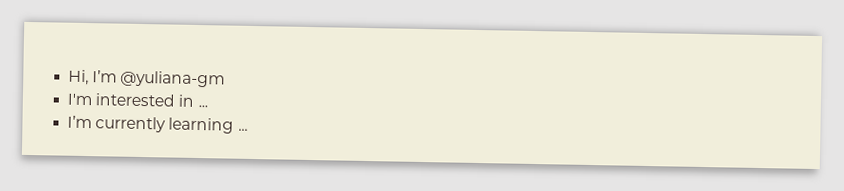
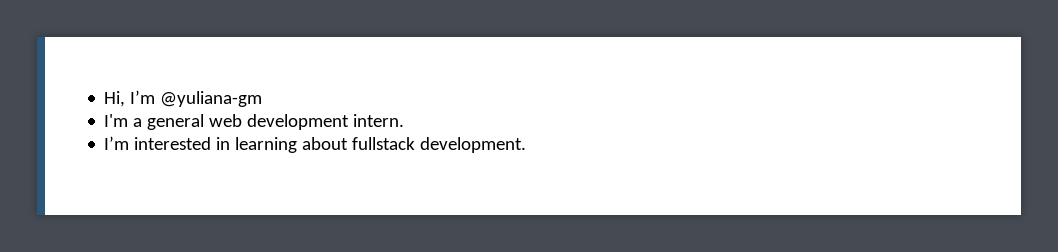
- I'm interested in ...
- I’m currently learning ...
+ I'm a general web development intern.
+ I’m interested in learning about fullstack development.

